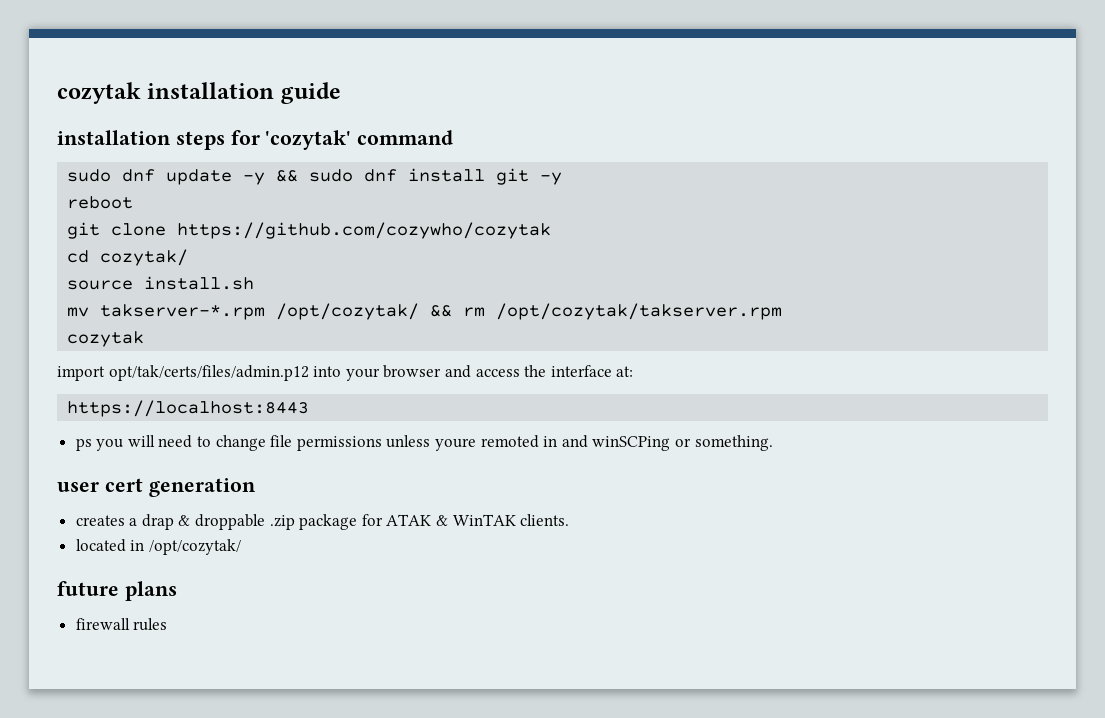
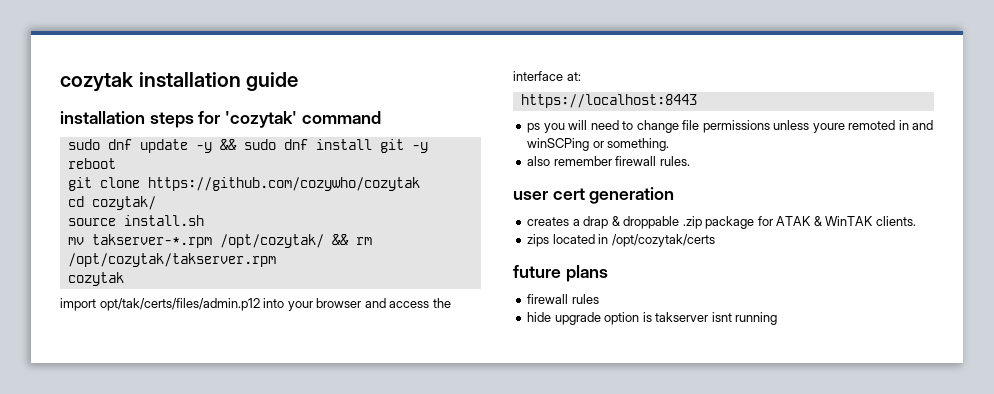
+ also remember firewall rules.
- located in /opt/cozytak/
+ zips located in /opt/cozytak/certs
+ hide upgrade option is takserver isnt running

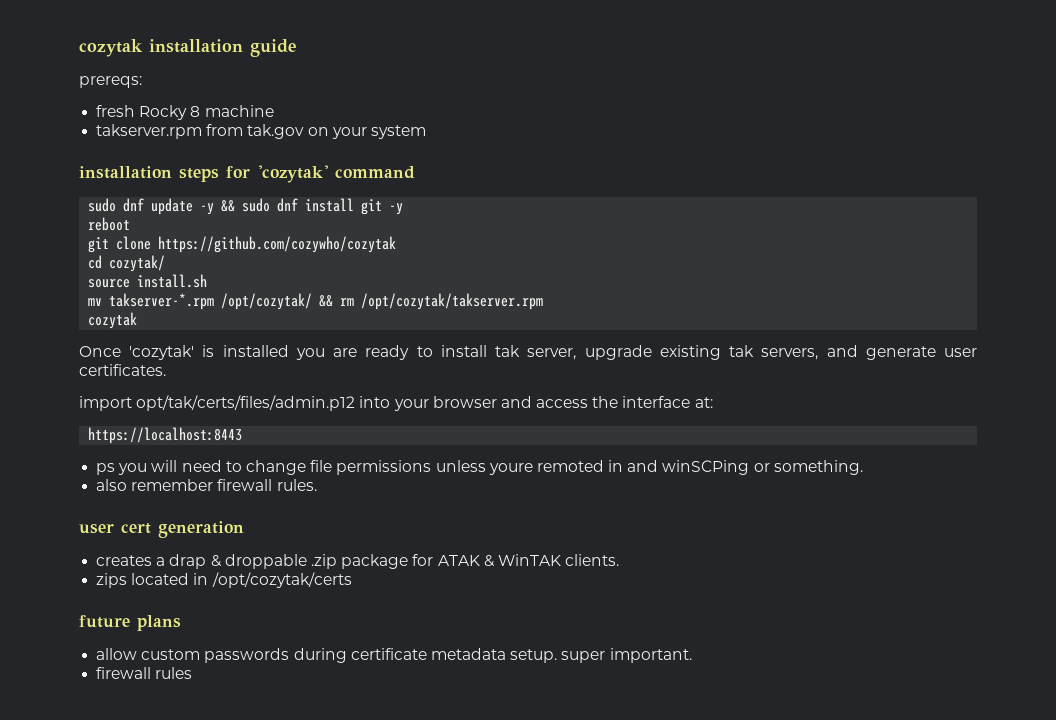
+ prereqs:
+ fresh Rocky 8 machine
+ takserver.rpm from tak.gov on your system
+ Once 'cozytak' is installed you are ready to install tak server, upgrade existing tak servers, and generate user certificates.
+ allow custom passwords during certificate metadata setup. super important.
  firewall rules
- hide upgrade option is takserver isnt running

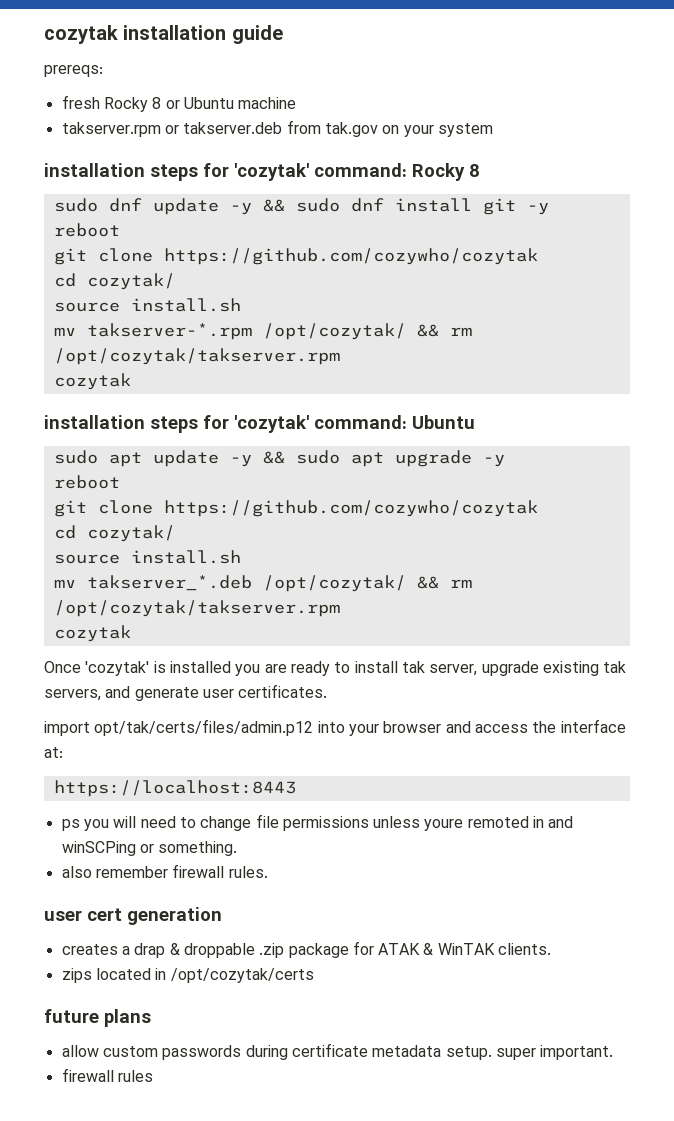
- fresh Rocky 8 machine
+ fresh Rocky 8 or Ubuntu machine
- takserver.rpm from tak.gov on your system
+ takserver.rpm or takserver.deb from tak.gov on your system
- installation steps for 'cozytak' command
+ installation steps for 'cozytak' command: Rocky 8
+ installation steps for 'cozytak' command: Ubuntu
+ sudo apt update -y && sudo apt upgrade -y
+ reboot
+ git clone https://github.com/cozywho/cozytak
+ cd cozytak/
+ source install.sh
+ mv takserver_*.deb /opt/cozytak/ && rm /opt/cozytak/takserver.rpm
+ cozytak

